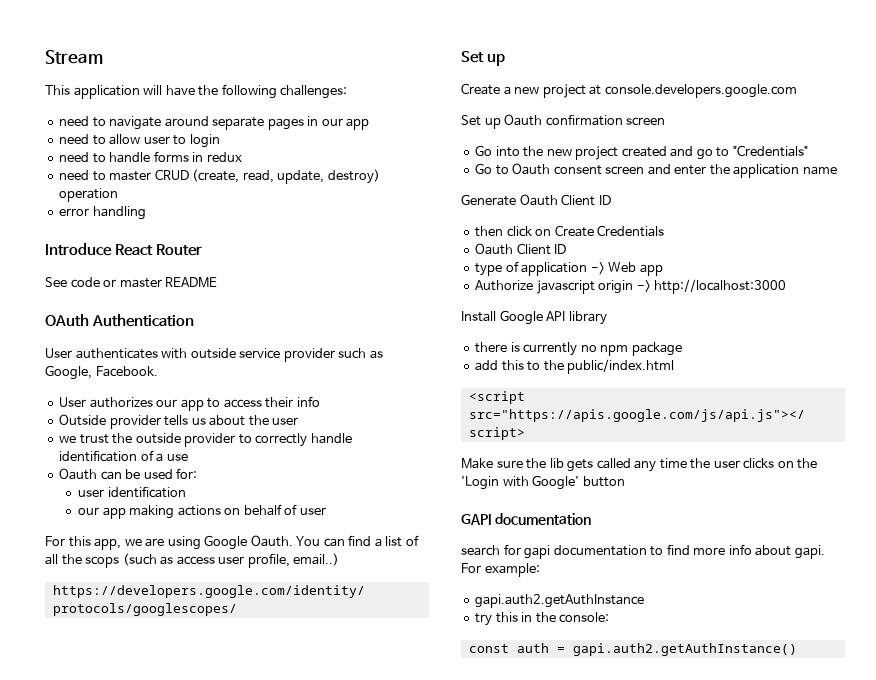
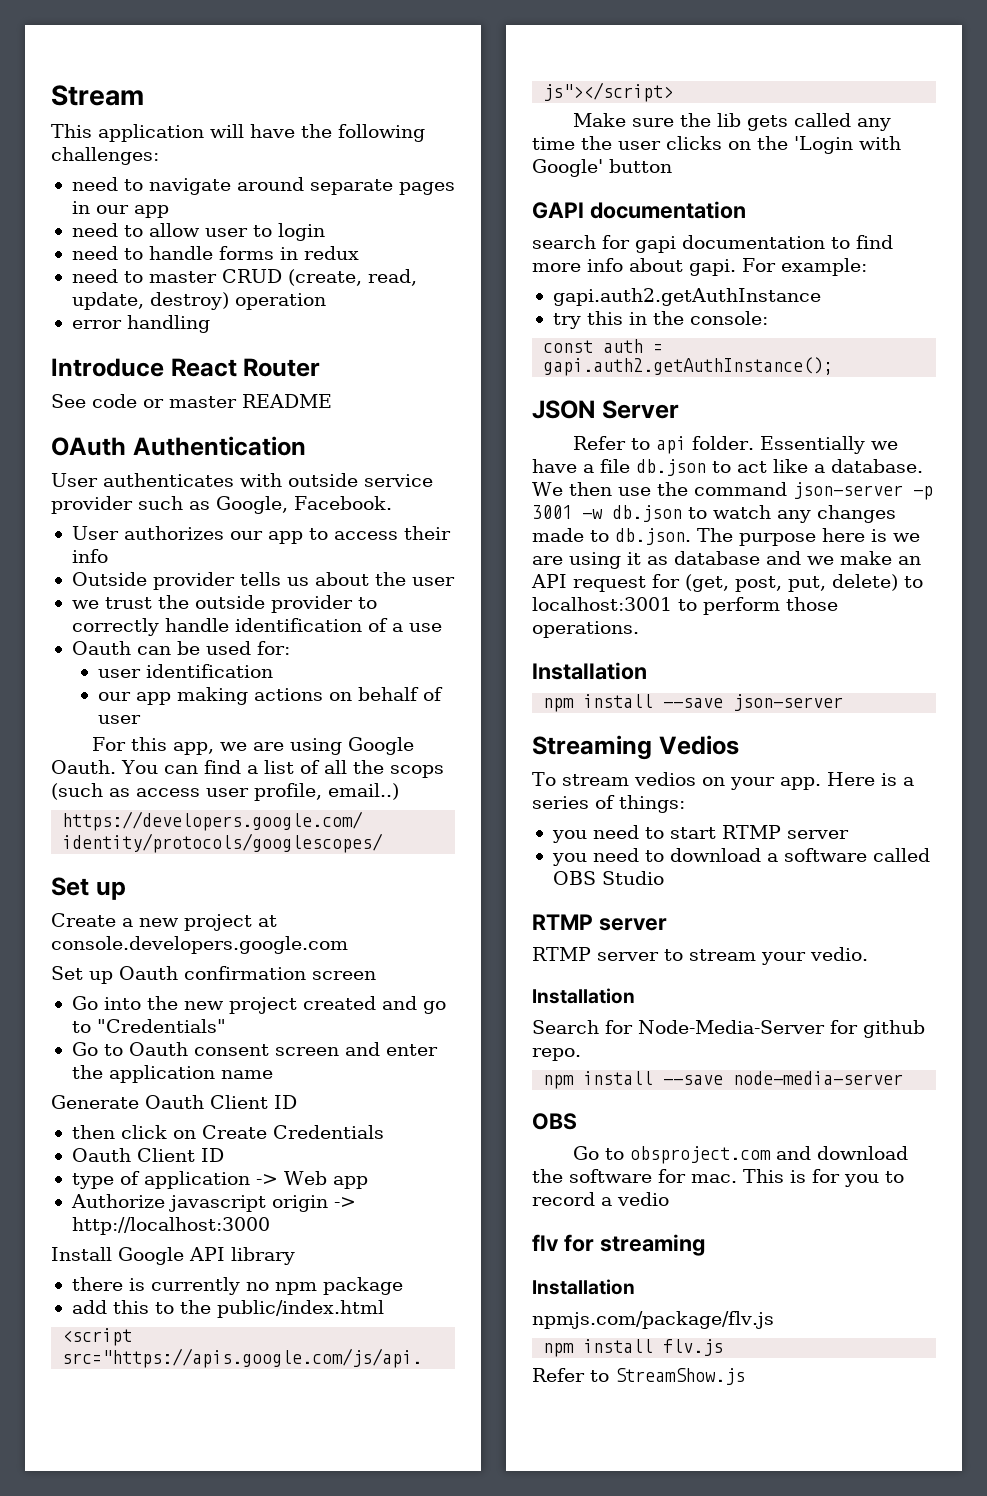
- const auth = gapi.auth2.getAuthInstance()
+ const auth = gapi.auth2.getAuthInstance();
+ JSON Server
+ Refer to api folder. Essentially we have a file db.json to act like a database. We then use the command json-server -p 3001 -w db.json to watch any changes made to db.json. The purpose here is we are using it as database and we make an API request for (get, post, put, delete) to localhost:3001 to perform those operations.
+ Installation
+ npm install --save json-server
+ Streaming Vedios
+ To stream vedios on your app. Here is a series of things:
+ you need to start RTMP server
+ you need to download a software called OBS Studio
+ RTMP server
+ RTMP server to stream your vedio.
+ Installation
+ Search for Node-Media-Server for github repo.
+ npm install --save node-media-server
+ OBS
+ Go to obsproject.com and download the software for mac. This is for you to record a vedio
+ flv for streaming
+ Installation
+ npmjs.com/package/flv.js
+ npm install flv.js
+ Refer to StreamShow.js

